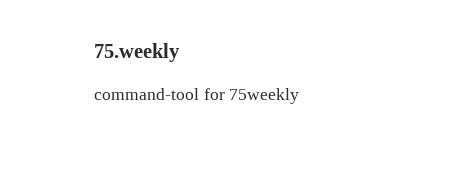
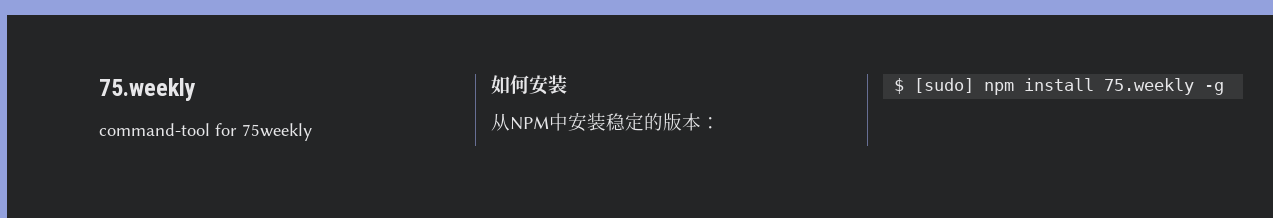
+ 如何安装
+ 从NPM中安装稳定的版本：
+ $ [sudo] npm install 75.weekly -g

